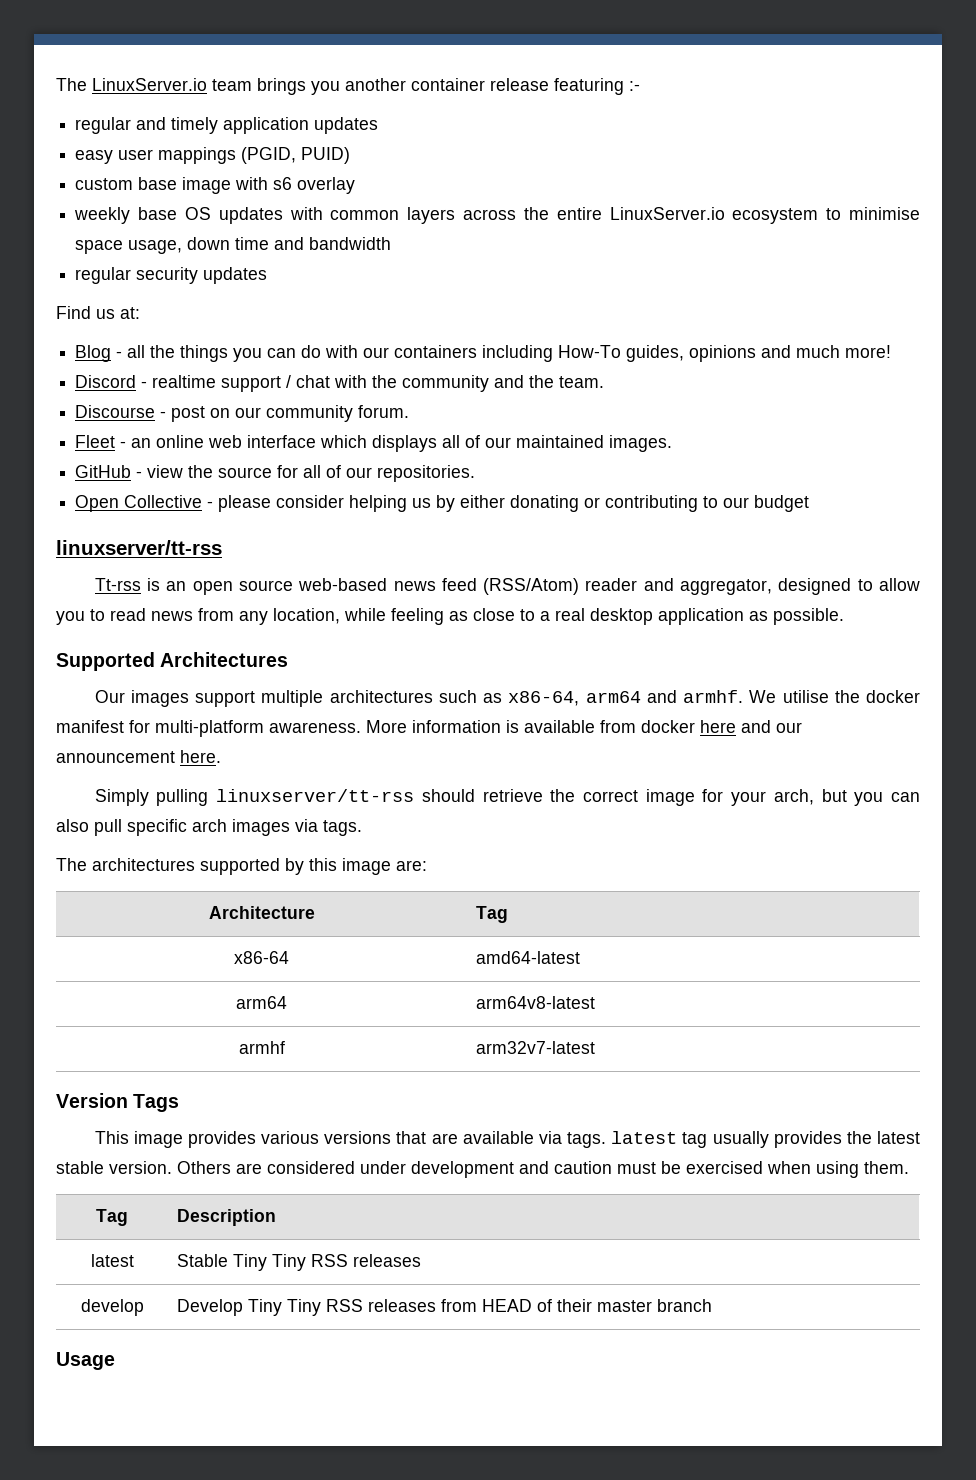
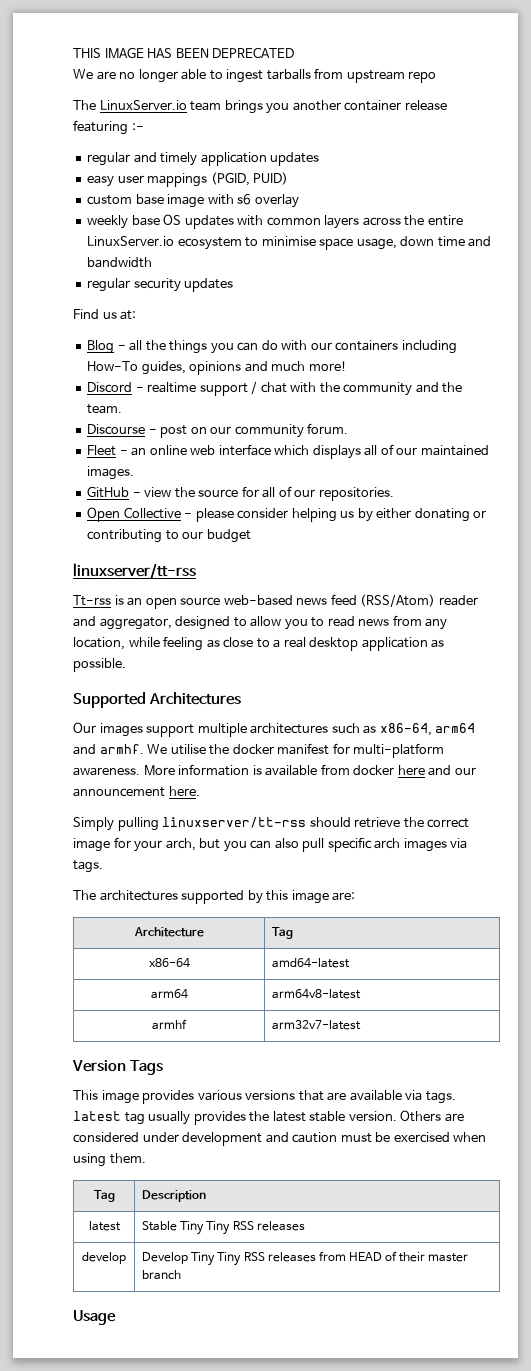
+ THIS IMAGE HAS BEEN DEPRECATED
+ We are no longer able to ingest tarballs from upstream repo

